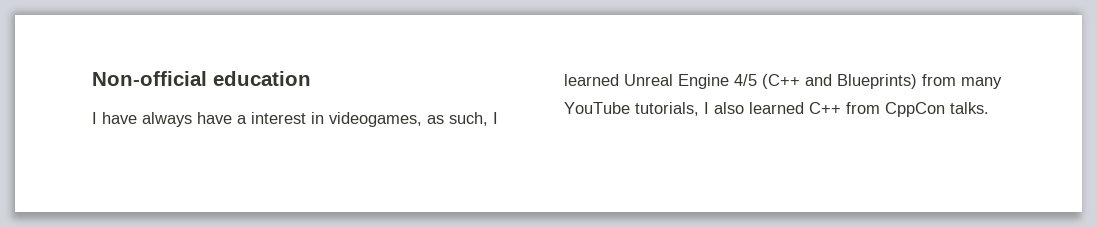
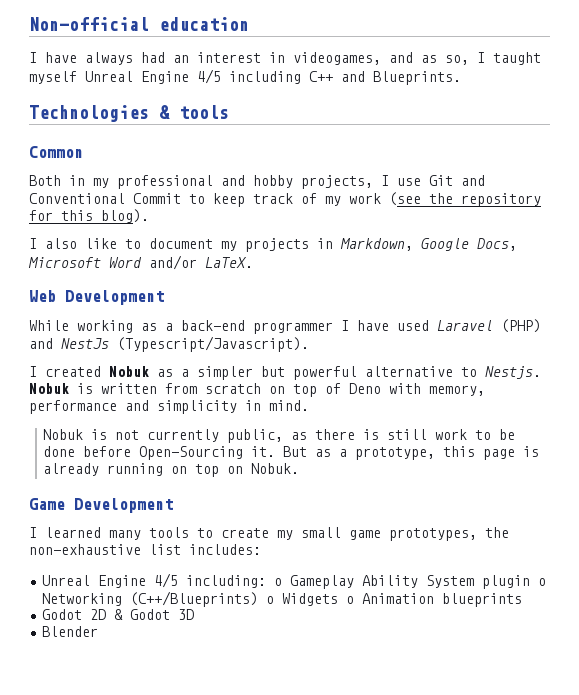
- I have always have a interest in videogames, as such, I learned Unreal Engine 4/5 (C++ and Blueprints) from many YouTube tutorials, I also learned C++ from CppCon talks.
+ I have always had an interest in videogames, and as so, I taught myself Unreal Engine 4/5 including C++ and Blueprints.
+ Technologies & tools
+ Common
+ Both in my professional and hobby projects, I use Git and Conventional Commit to keep track of my work (see the repository for this blog).
+ I also like to document my projects in Markdown, Google Docs, Microsoft Word and/or LaTeX.
+ Web Development
+ While working as a back-end programmer I have used Laravel (PHP) and NestJs (Typescript/Javascript).
+ I created Nobuk as a simpler but powerful alternative to Nestjs. Nobuk is written from scratch on top of Deno with memory, performance and simplicity in mind.
+ Nobuk is not currently public, as there is still work to be done before Open-Sourcing it. But as a prototype, this page is already running on top on Nobuk.
+ Game Development
+ I learned many tools to create my small game prototypes, the non-exhaustive list includes:
+ Unreal Engine 4/5 including: o Gameplay Ability System plugin o Networking (C++/Blueprints) o Widgets o Animation blueprints
+ Godot 2D & Godot 3D
+ Blender

